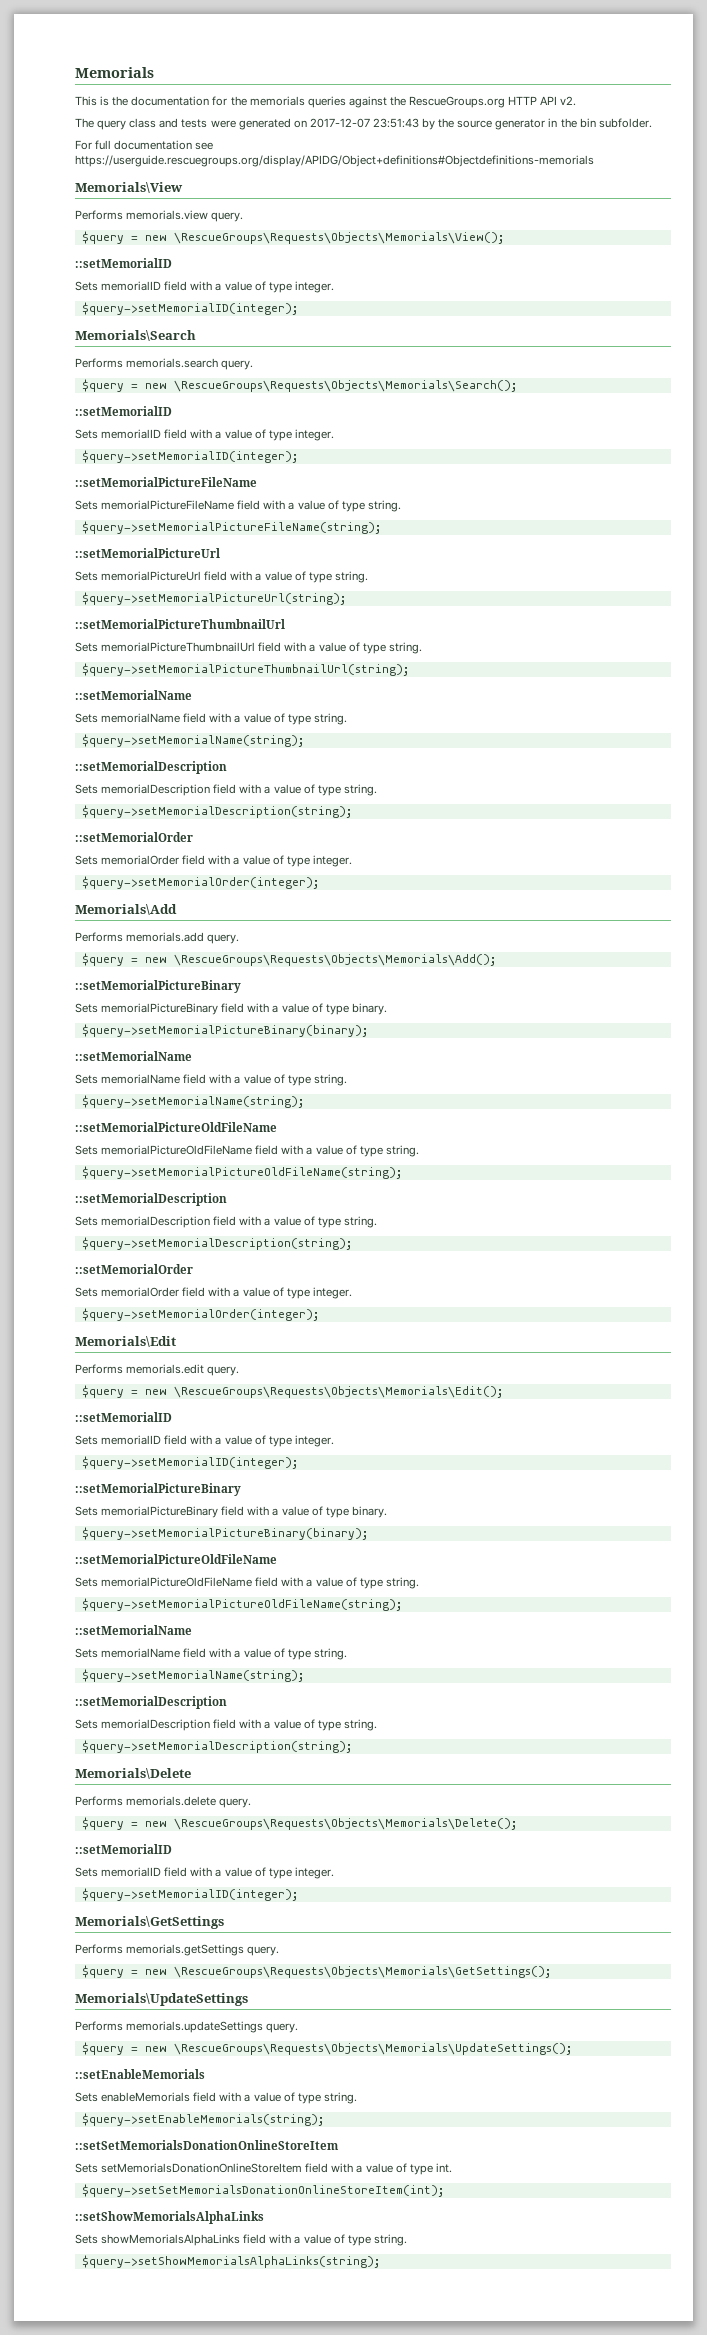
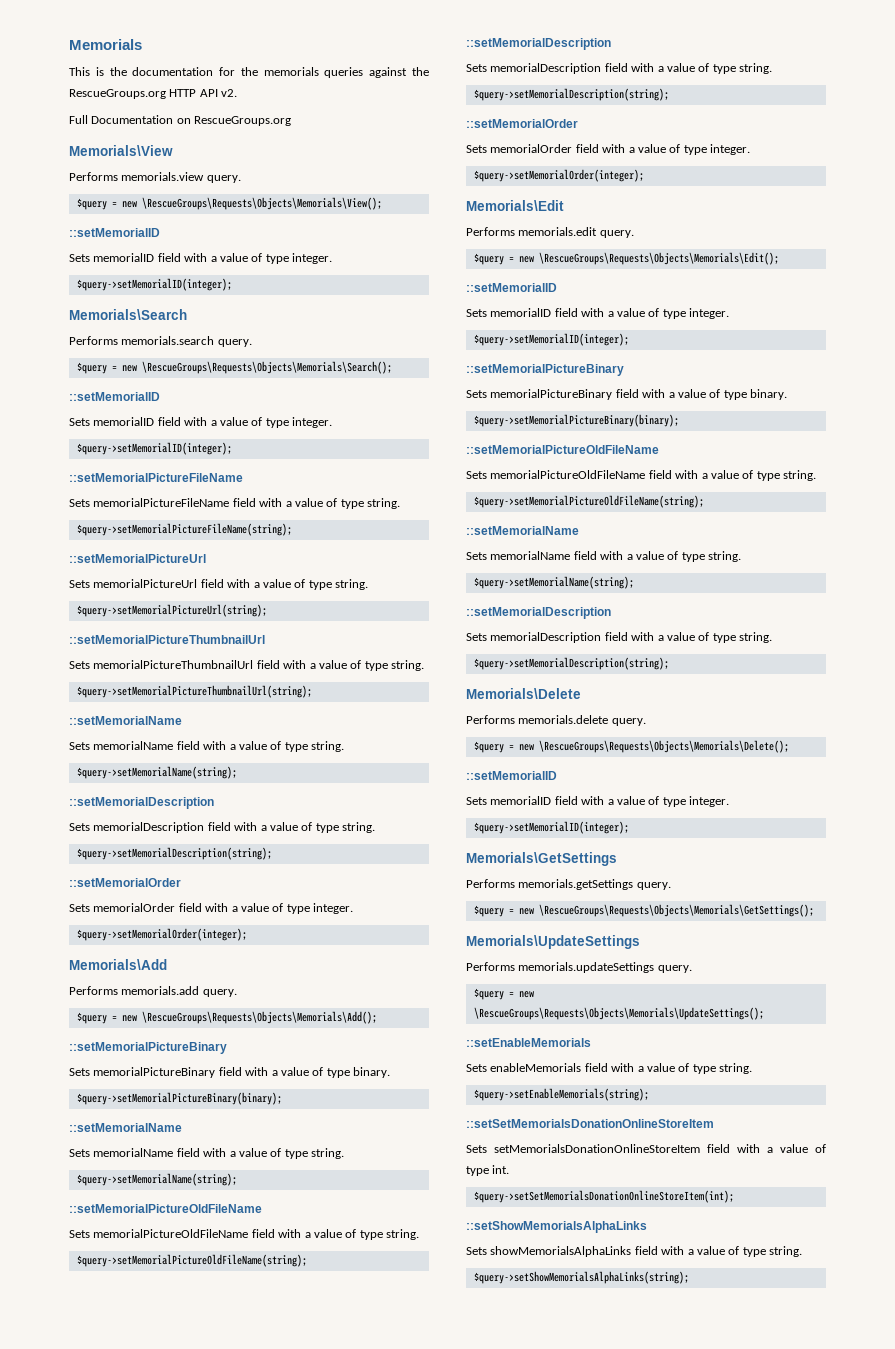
- The query class and tests were generated on 2017-12-07 23:51:43 by the source generator in the bin subfolder.
- For full documentation see https://userguide.rescuegroups.org/display/APIDG/Object+definitions#Objectdefinitions-memorials
+ Full Documentation on RescueGroups.org

